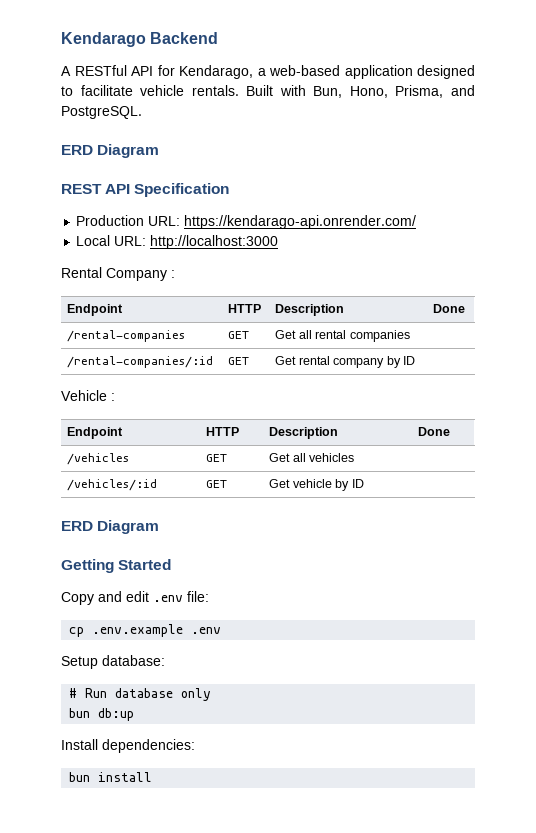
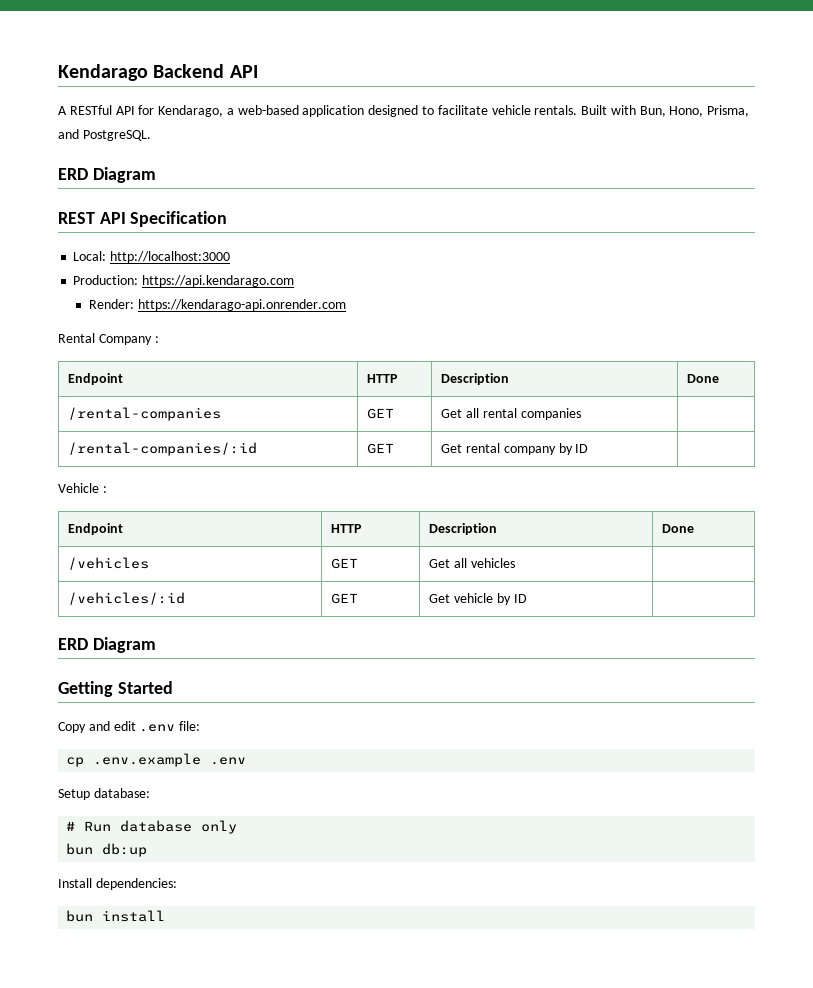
- Kendarago Backend
+ Kendarago Backend API
- Production URL: https://kendarago-api.onrender.com/
- Local URL: http://localhost:3000
+ Local: http://localhost:3000
+ Production: https://api.kendarago.com
+ Render: https://kendarago-api.onrender.com

